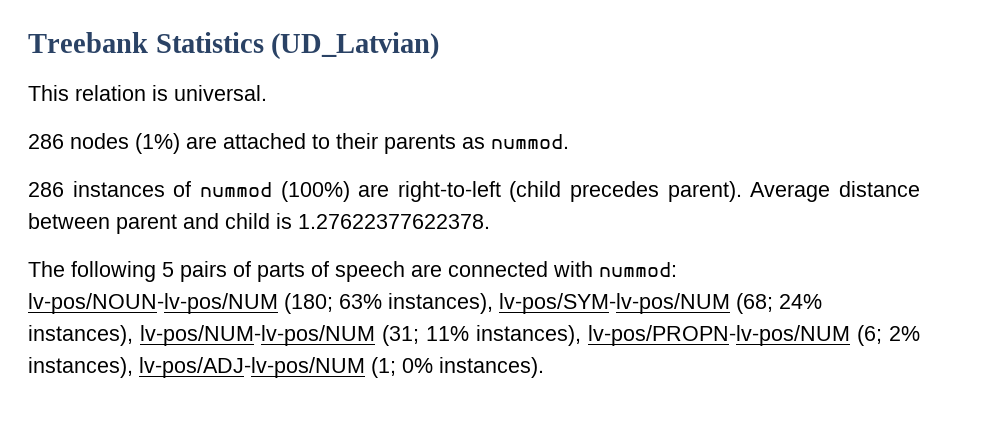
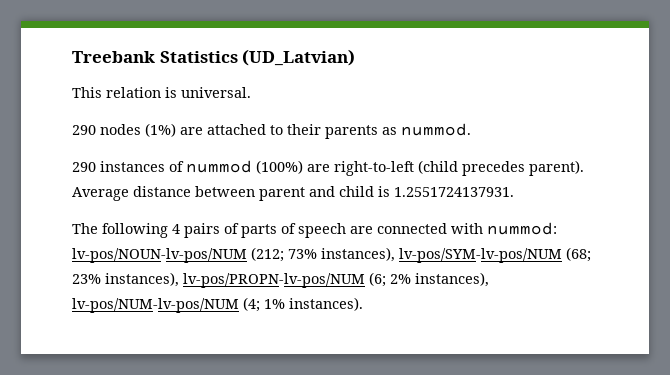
- 286 nodes (1%) are attached to their parents as nummod.
+ 290 nodes (1%) are attached to their parents as nummod.
- 286 instances of nummod (100%) are right-to-left (child precedes parent).
+ 290 instances of nummod (100%) are right-to-left (child precedes parent).
- Average distance between parent and child is 1.27622377622378.
+ Average distance between parent and child is 1.2551724137931.
- The following 5 pairs of parts of speech are connected with nummod: lv-pos/NOUN-lv-pos/NUM (180; 63% instances), lv-pos/SYM-lv-pos/NUM (68; 24% instances), lv-pos/NUM-lv-pos/NUM (31; 11% instances), lv-pos/PROPN-lv-pos/NUM (6; 2% instances), lv-pos/ADJ-lv-pos/NUM (1; 0% instances).
+ The following 4 pairs of parts of speech are connected with nummod: lv-pos/NOUN-lv-pos/NUM (212; 73% instances), lv-pos/SYM-lv-pos/NUM (68; 23% instances), lv-pos/PROPN-lv-pos/NUM (6; 2% instances), lv-pos/NUM-lv-pos/NUM (4; 1% instances).

